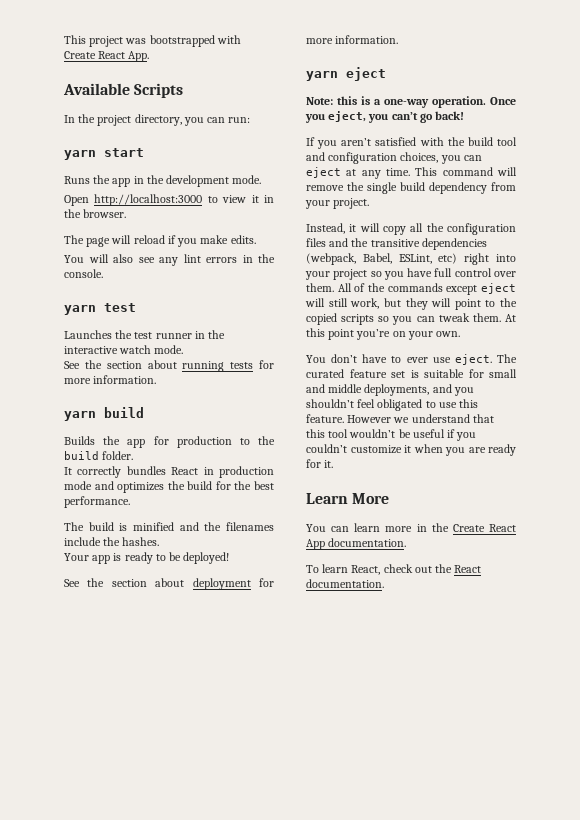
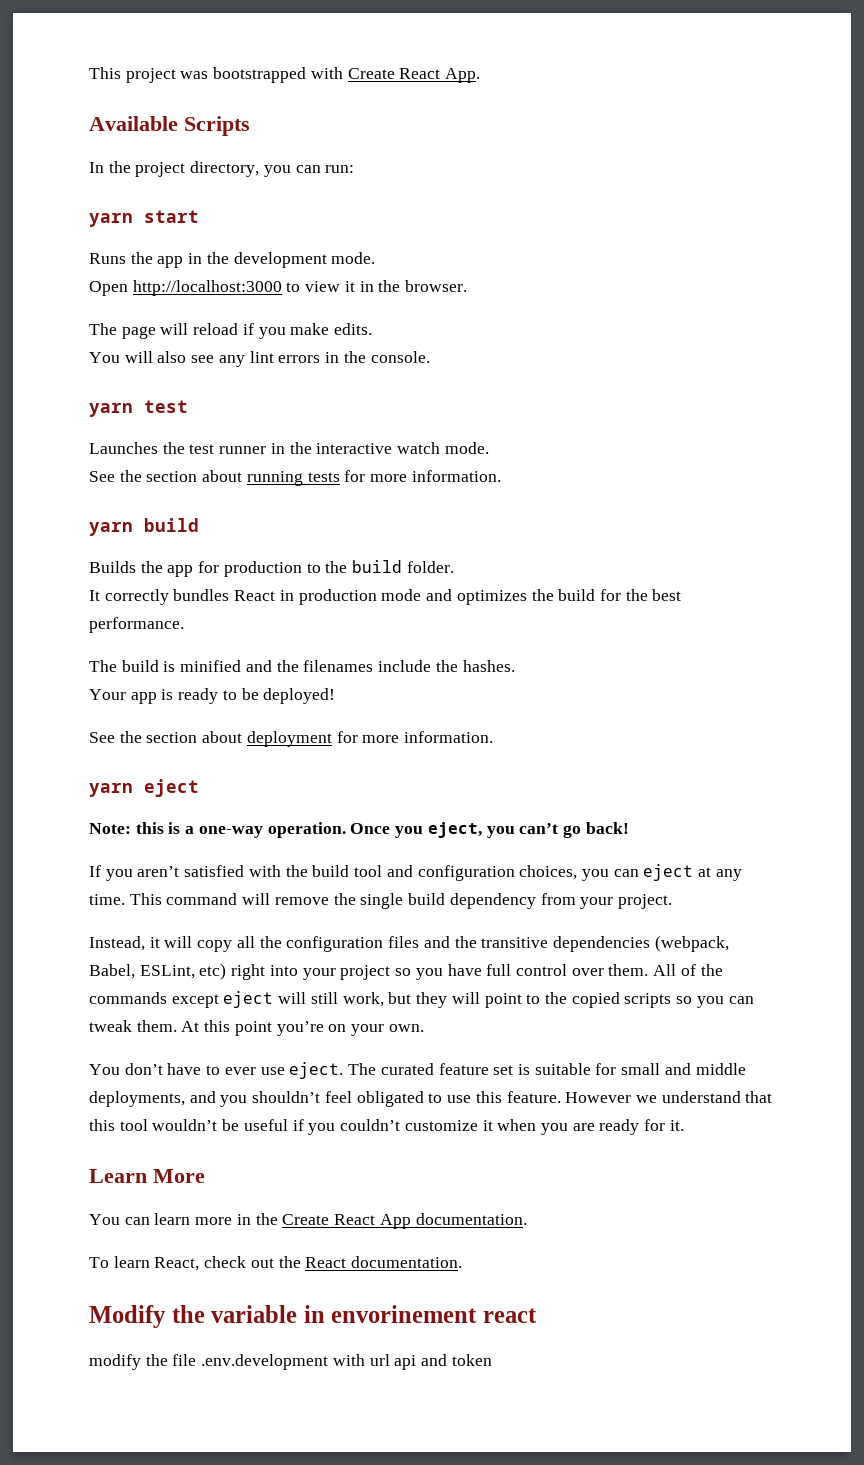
+ Modify the variable in envorinement react
+ modify the file .env.development with url api and token

